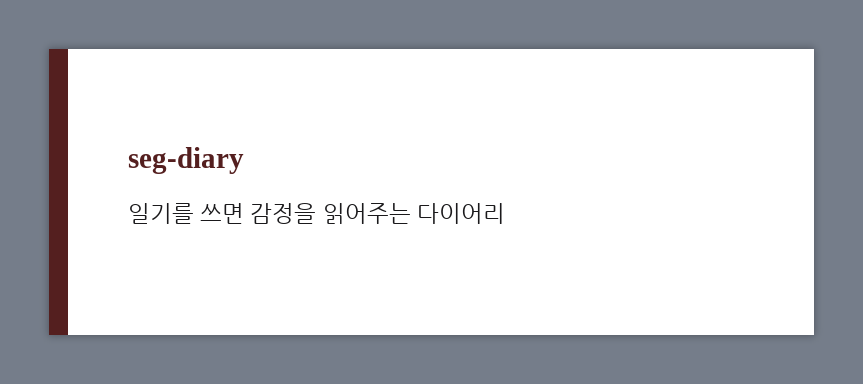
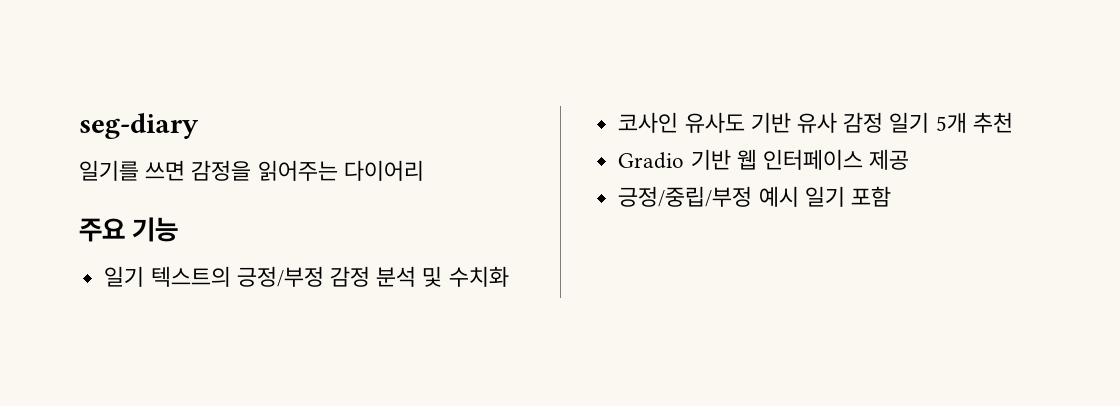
+ 주요 기능
+ 일기 텍스트의 긍정/부정 감정 분석 및 수치화
+ 코사인 유사도 기반 유사 감정 일기 5개 추천
+ Gradio 기반 웹 인터페이스 제공
+ 긍정/중립/부정 예시 일기 포함

